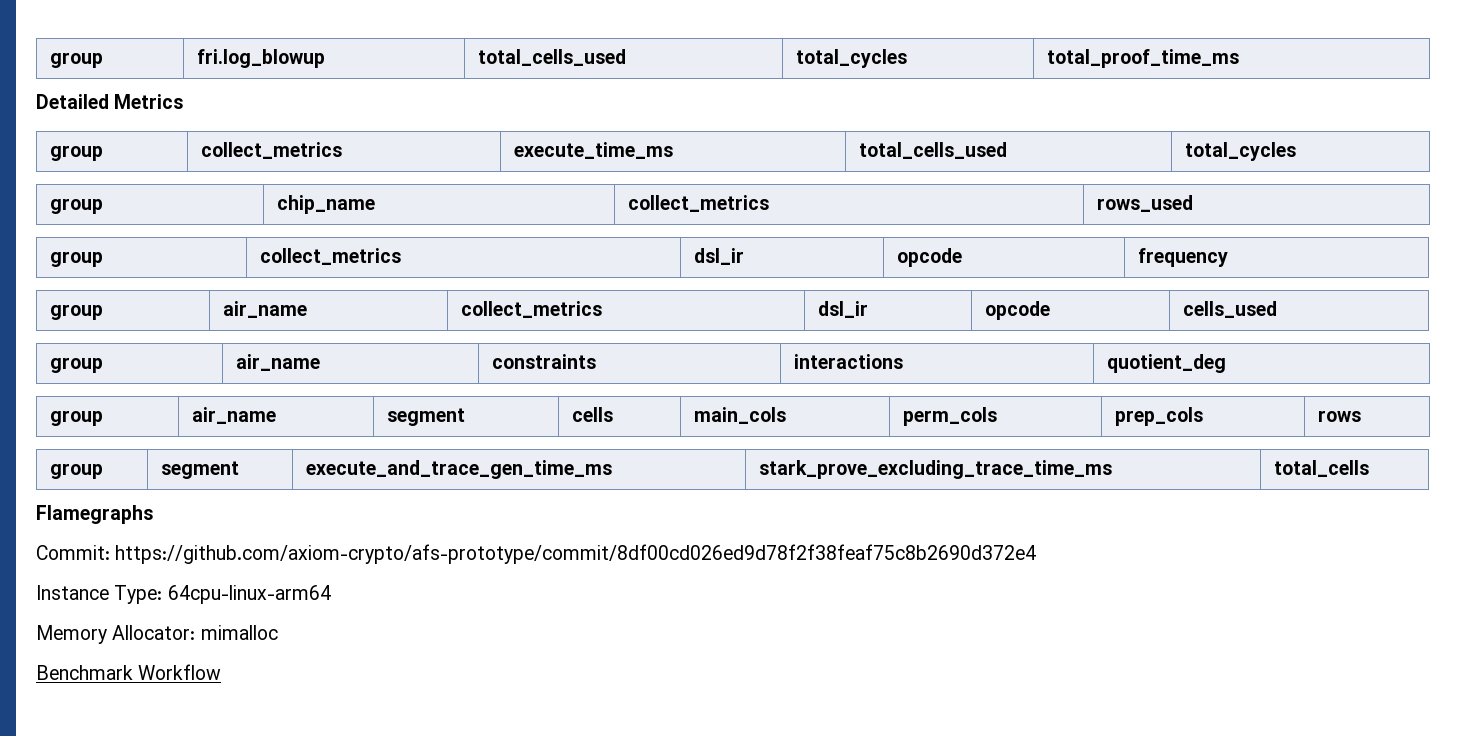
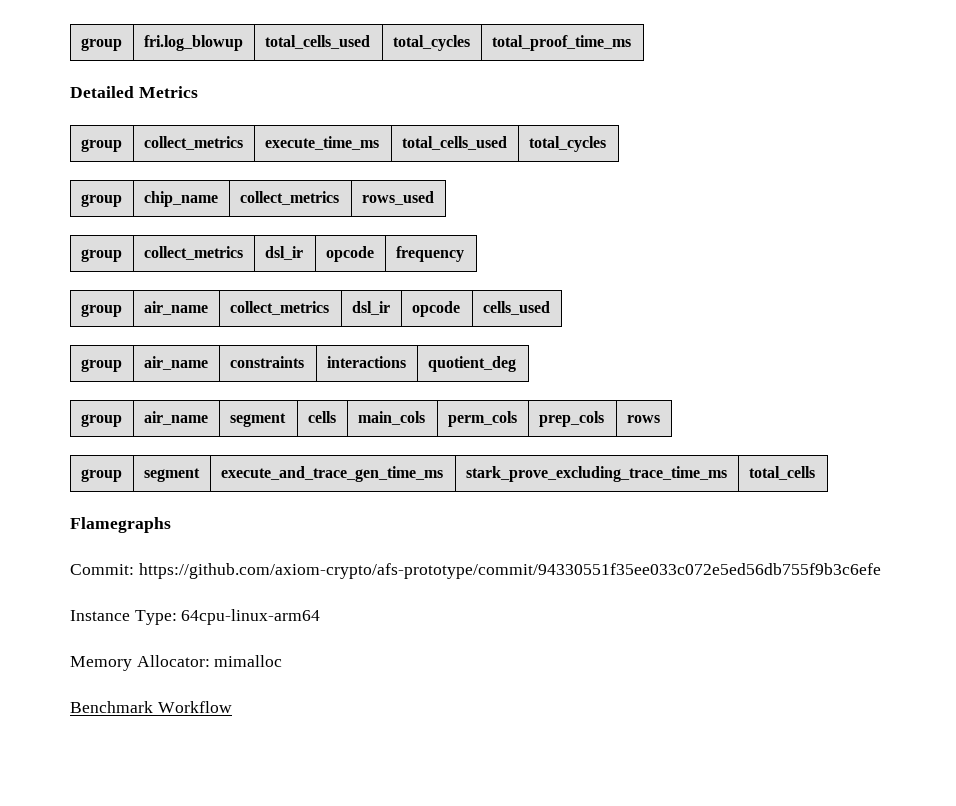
- Commit: https://github.com/axiom-crypto/afs-prototype/commit/8df00cd026ed9d78f2f38feaf75c8b2690d372e4
+ Commit: https://github.com/axiom-crypto/afs-prototype/commit/94330551f35ee033c072e5ed56db755f9b3c6efe

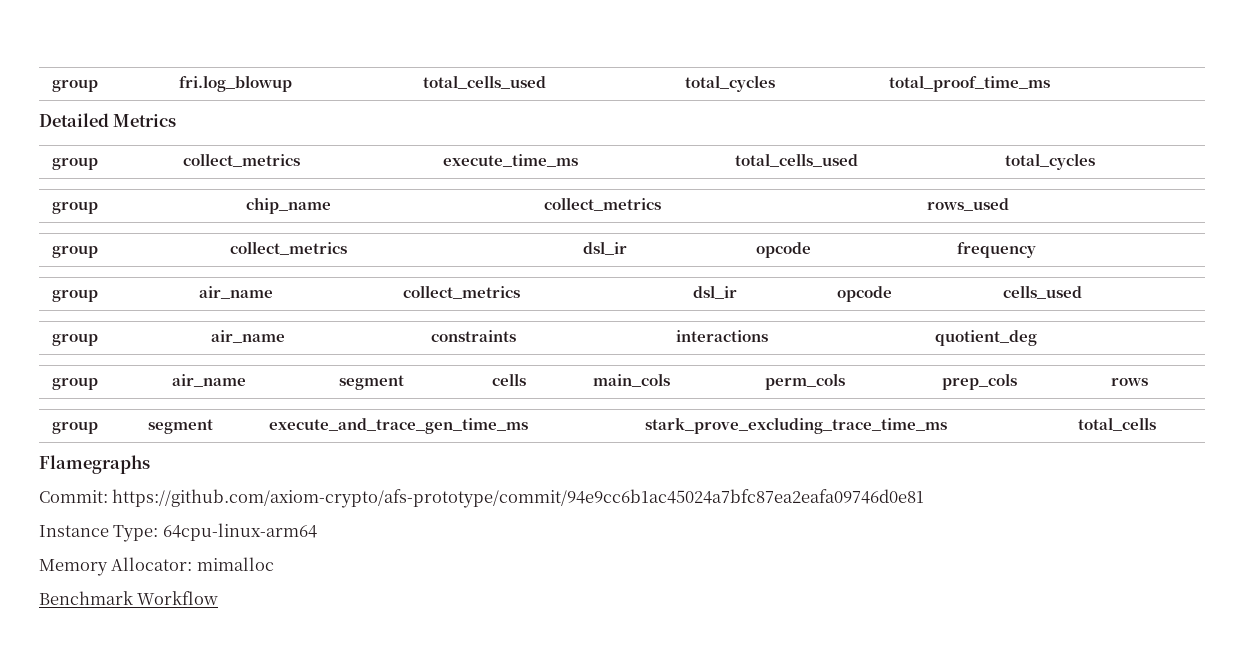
- Commit: https://github.com/axiom-crypto/afs-prototype/commit/94330551f35ee033c072e5ed56db755f9b3c6efe
+ Commit: https://github.com/axiom-crypto/afs-prototype/commit/94e9cc6b1ac45024a7bfc87ea2eafa09746d0e81

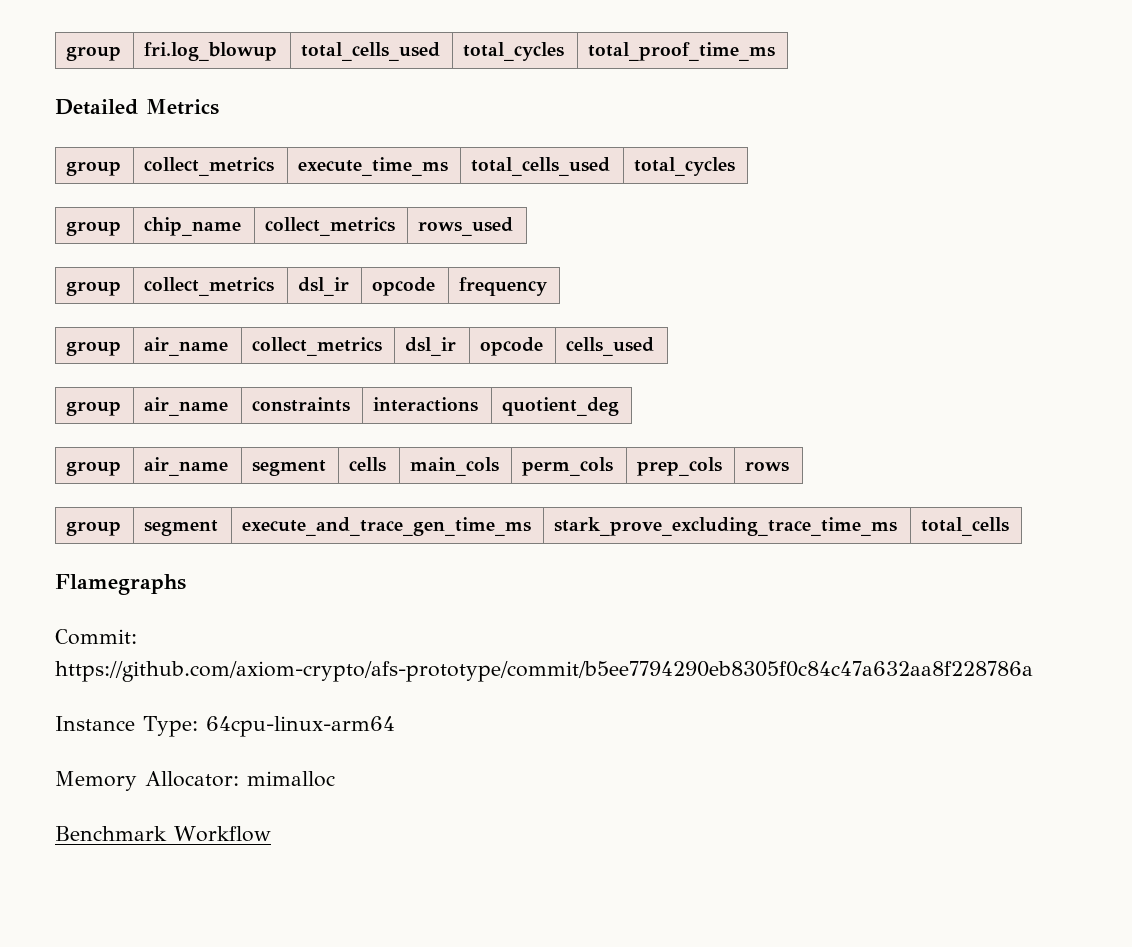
- Commit: https://github.com/axiom-crypto/afs-prototype/commit/94e9cc6b1ac45024a7bfc87ea2eafa09746d0e81
+ Commit: https://github.com/axiom-crypto/afs-prototype/commit/b5ee7794290eb8305f0c84c47a632aa8f228786a

